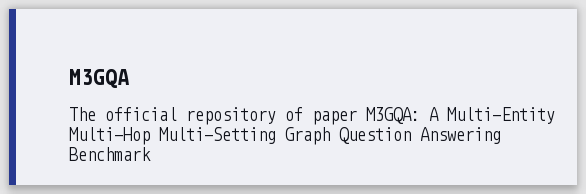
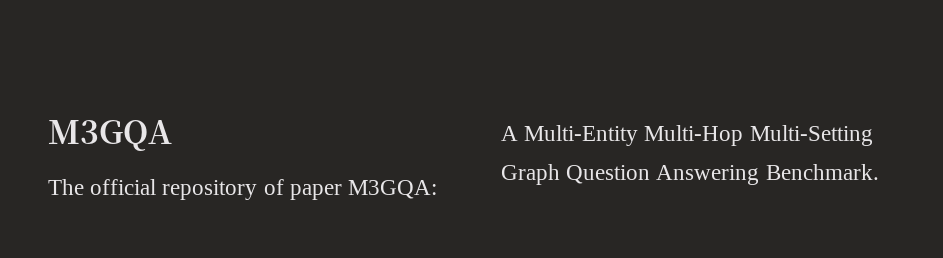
- The official repository of paper M3GQA: A Multi-Entity Multi-Hop Multi-Setting Graph Question Answering Benchmark
+ The official repository of paper M3GQA: A Multi-Entity Multi-Hop Multi-Setting Graph Question Answering Benchmark.

